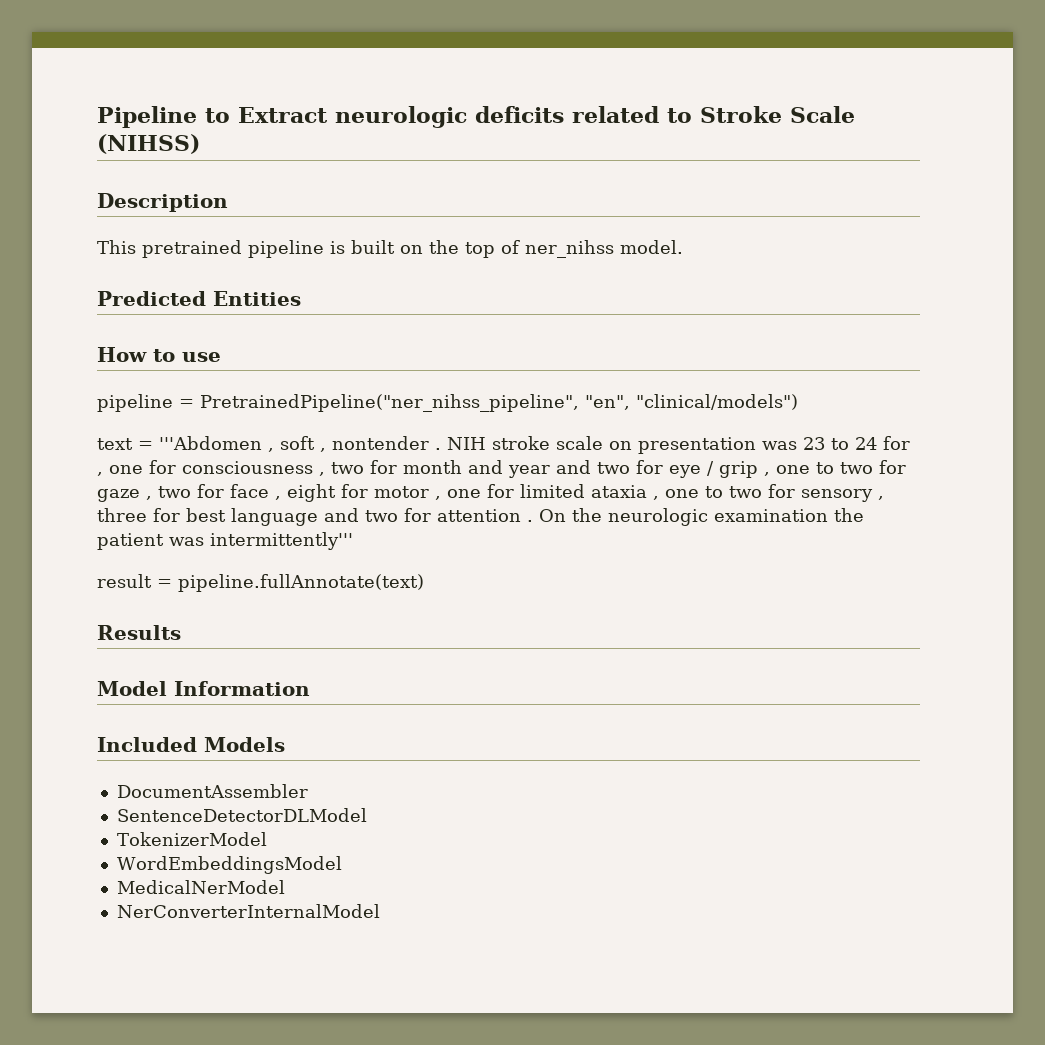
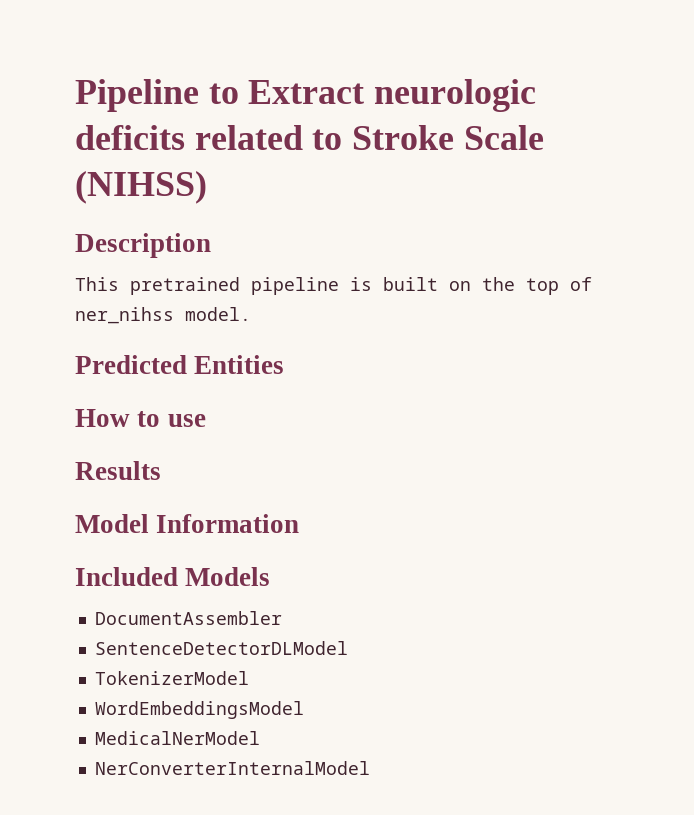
- pipeline = PretrainedPipeline("ner_nihss_pipeline", "en", "clinical/models")
- text = '''Abdomen , soft , nontender . NIH stroke scale on presentation was 23 to 24 for , one for consciousness , two for month and year and two for eye / grip , one to two for gaze , two for face , eight for motor , one for limited ataxia , one to two for sensory , three for best language and two for attention . On the neurologic examination the patient was intermittently'''
- result = pipeline.fullAnnotate(text)

